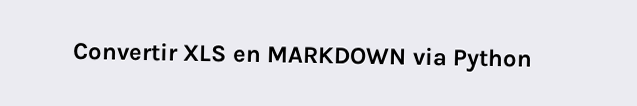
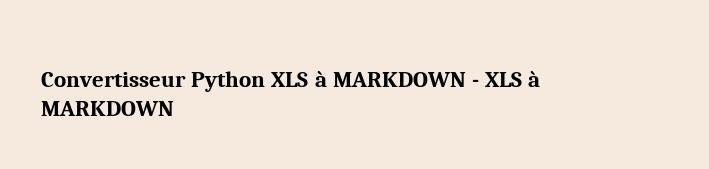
- Convertir XLS en MARKDOWN via Python
+ Convertisseur Python XLS à MARKDOWN - XLS à MARKDOWN

